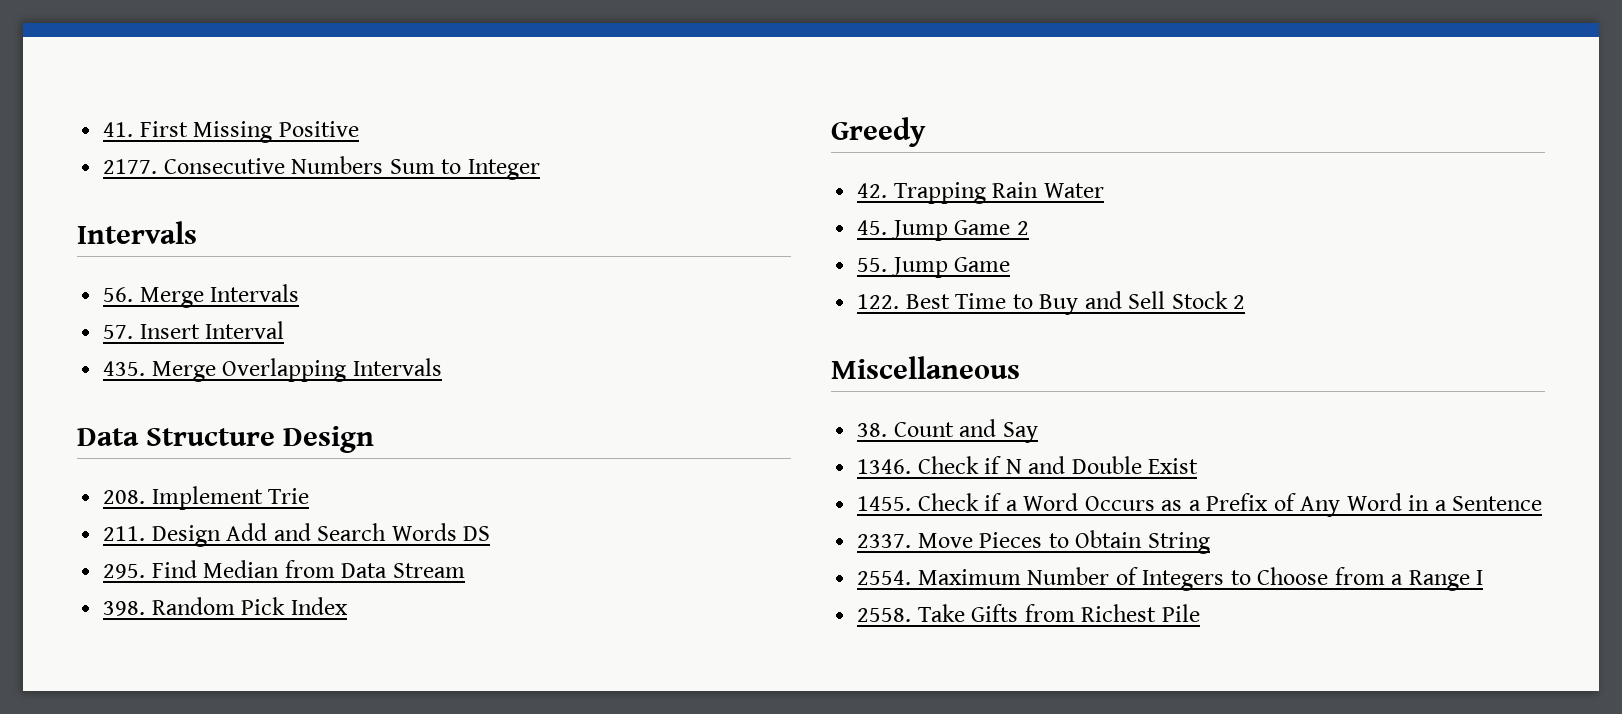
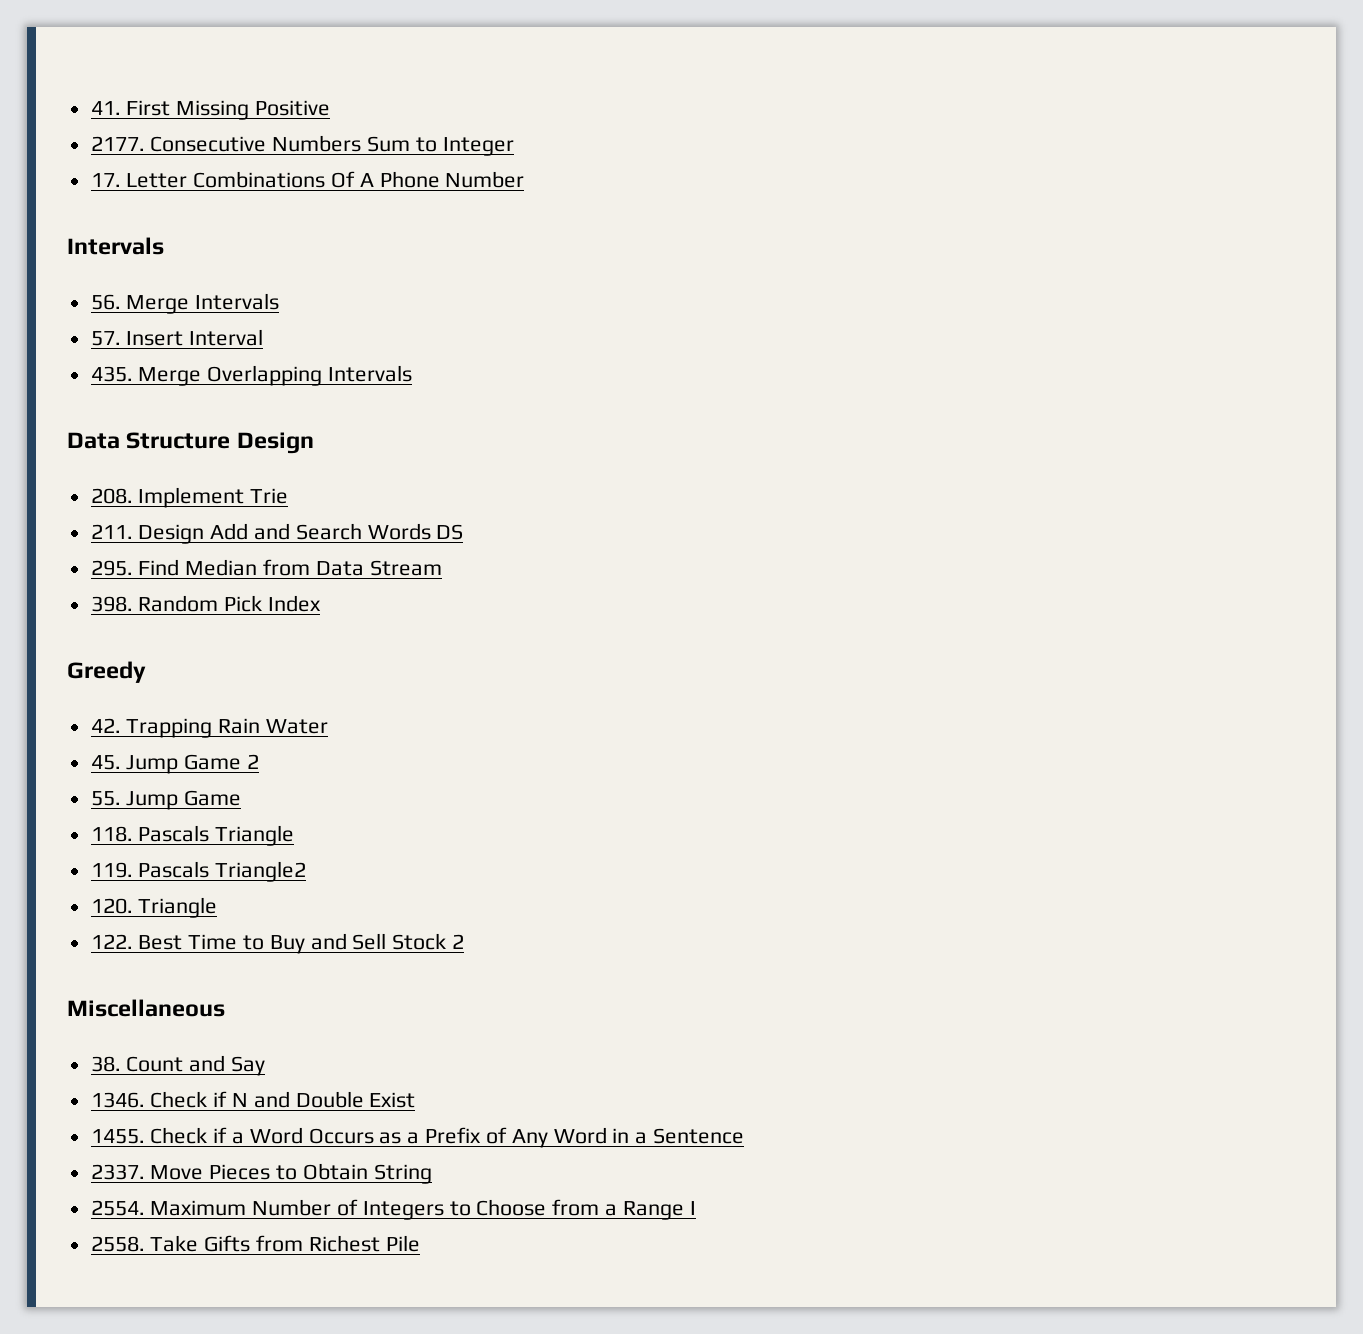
+ 17. Letter Combinations Of A Phone Number
+ 118. Pascals Triangle
+ 119. Pascals Triangle2
+ 120. Triangle

